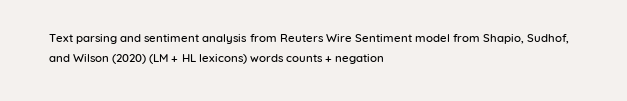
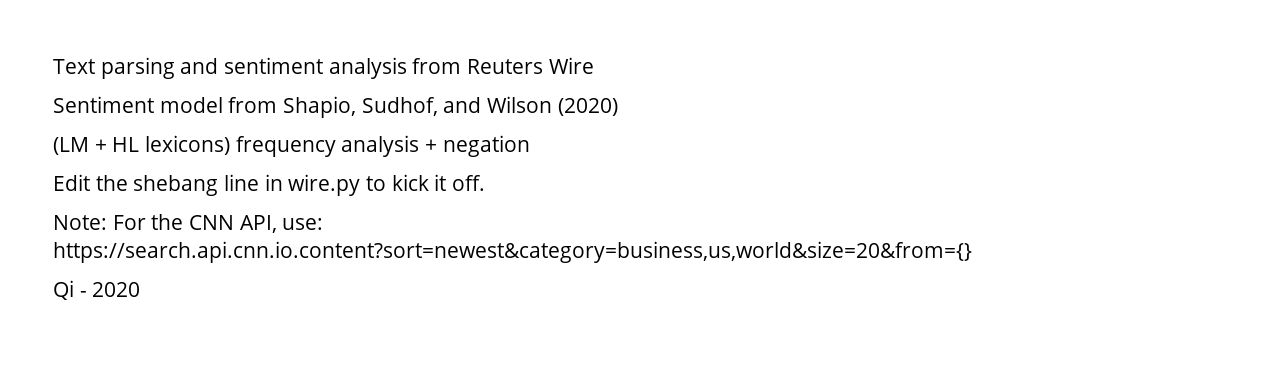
- Text parsing and sentiment analysis from Reuters Wire Sentiment model from Shapio, Sudhof, and Wilson (2020) (LM + HL lexicons) words counts + negation
+ Text parsing and sentiment analysis from Reuters Wire
+ Sentiment model from Shapio, Sudhof, and Wilson (2020)
+ (LM + HL lexicons) frequency analysis + negation
+ Edit the shebang line in wire.py to kick it off.
+ Note: For the CNN API, use: https://search.api.cnn.io.content?sort=newest&category=business,us,world&size=20&from={}
+ Qi - 2020

